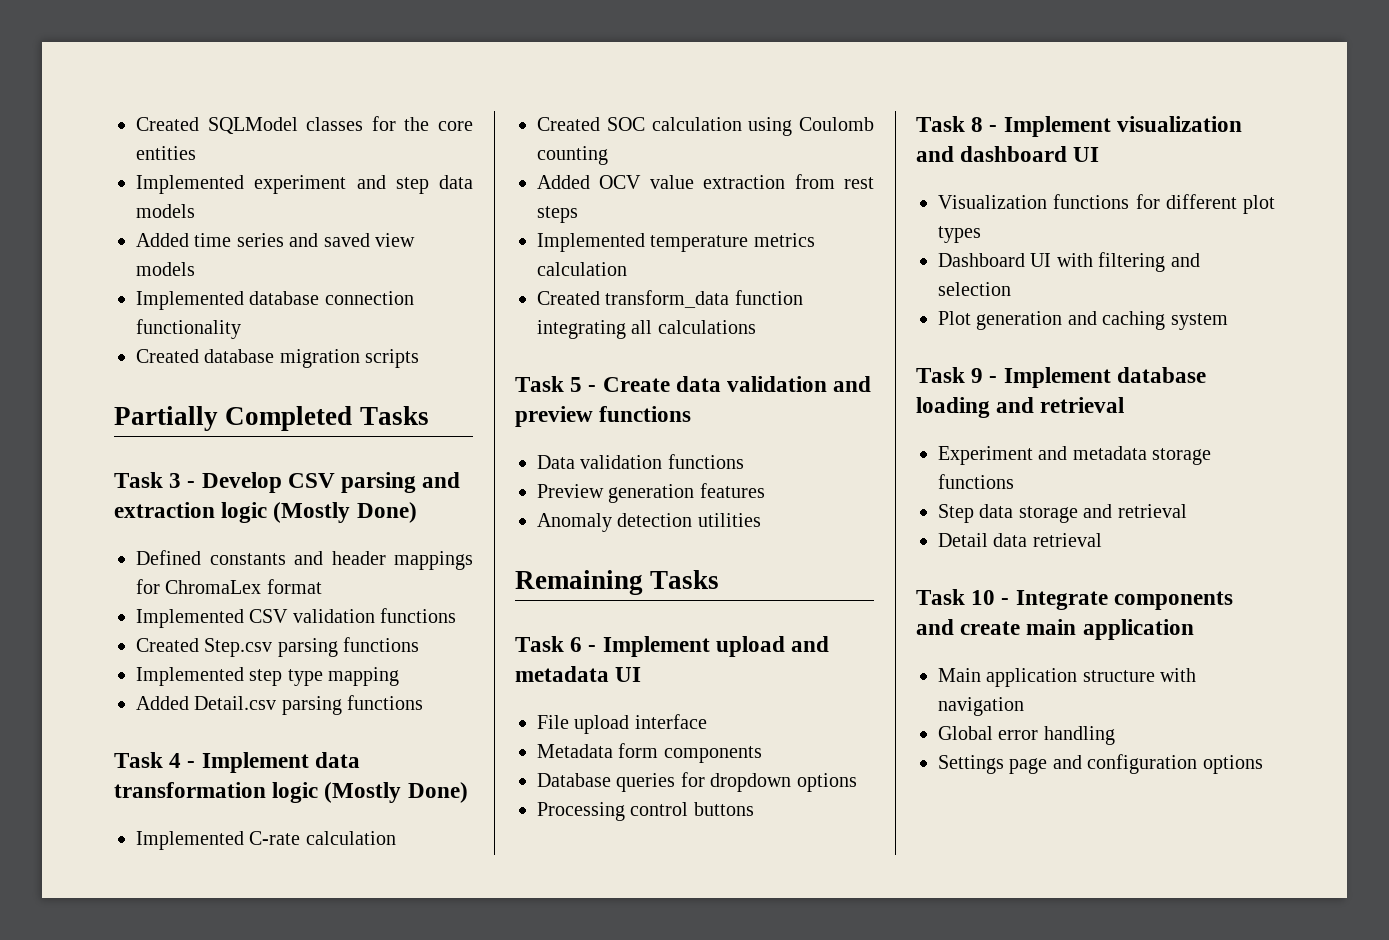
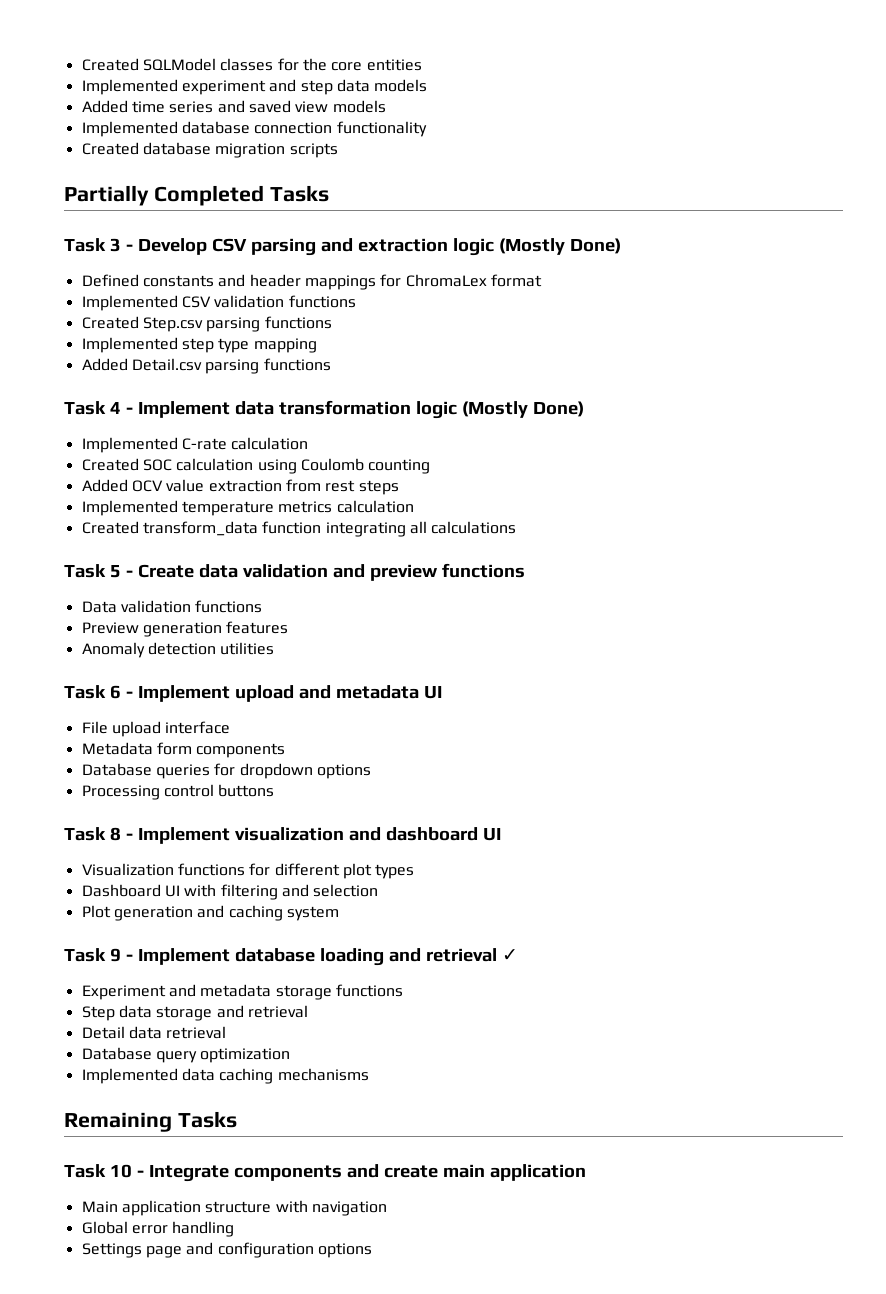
- Remaining Tasks
- Task 9 - Implement database loading and retrieval
+ Task 9 - Implement database loading and retrieval ✓
+ Database query optimization
+ Implemented data caching mechanisms
+ Remaining Tasks

